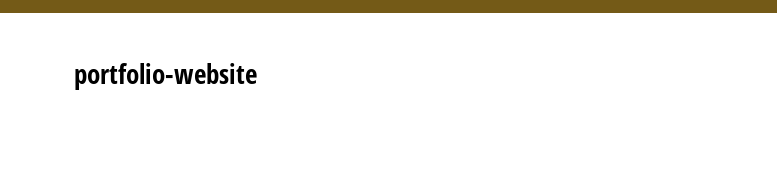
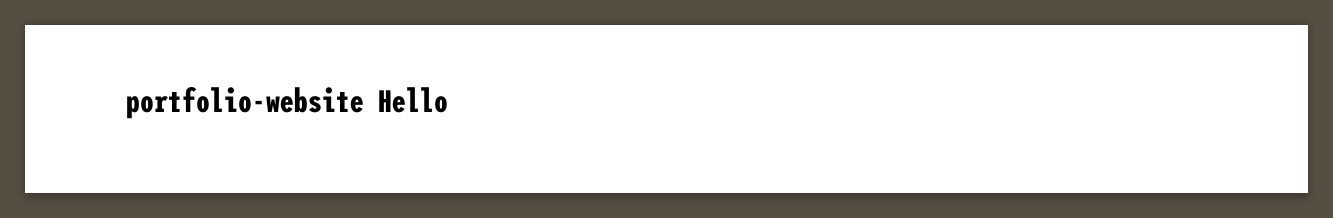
- portfolio-website
+ portfolio-website Hello

